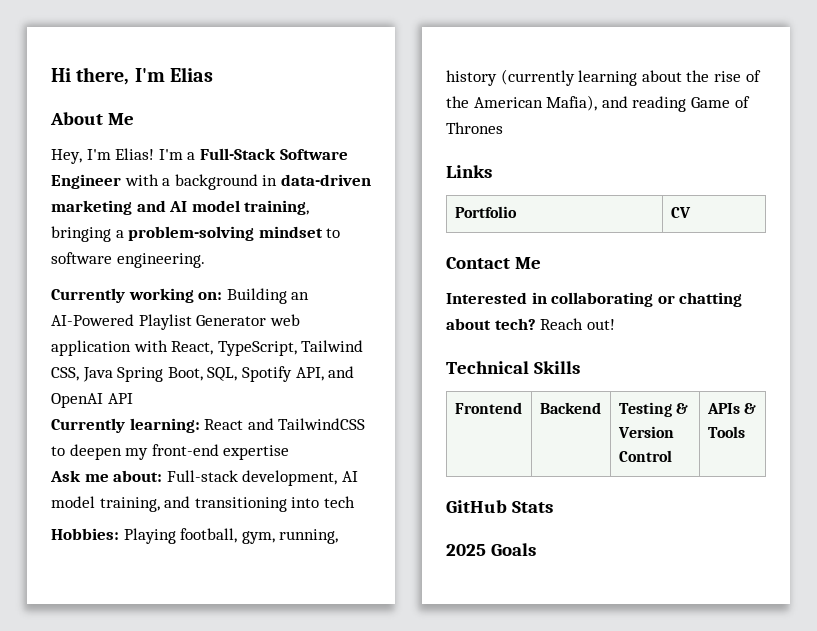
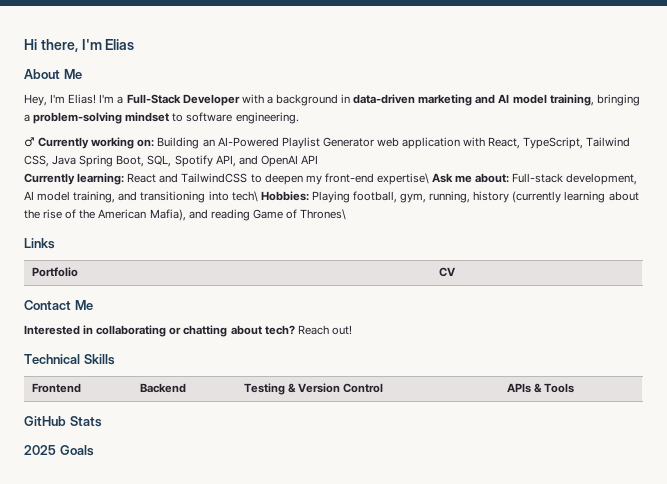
- I'm a Full-Stack Software Engineer with a background in data-driven marketing and AI model training, bringing a problem-solving mindset to software engineering.
+ I'm a Full-Stack Developer with a background in data-driven marketing and AI model training, bringing a problem-solving mindset to software engineering.
- Currently working on: Building an AI-Powered Playlist Generator web application with React, TypeScript, Tailwind CSS, Java Spring Boot, SQL, Spotify API, and OpenAI API
+ ♂ Currently working on: Building an AI-Powered Playlist Generator web application with React, TypeScript, Tailwind CSS, Java Spring Boot, SQL, Spotify API, and OpenAI API
- Currently learning: React and TailwindCSS to deepen my front-end expertise
- Ask me about: Full-stack development, AI model training, and transitioning into tech
- Hobbies: Playing football, gym, running, history (currently learning about the rise of the American Mafia), and reading Game of Thrones
+ Currently learning: React and TailwindCSS to deepen my front-end expertise\ Ask me about: Full-stack development, AI model training, and transitioning into tech\ Hobbies: Playing football, gym, running, history (currently learning about the rise of the American Mafia), and reading Game of Thrones\

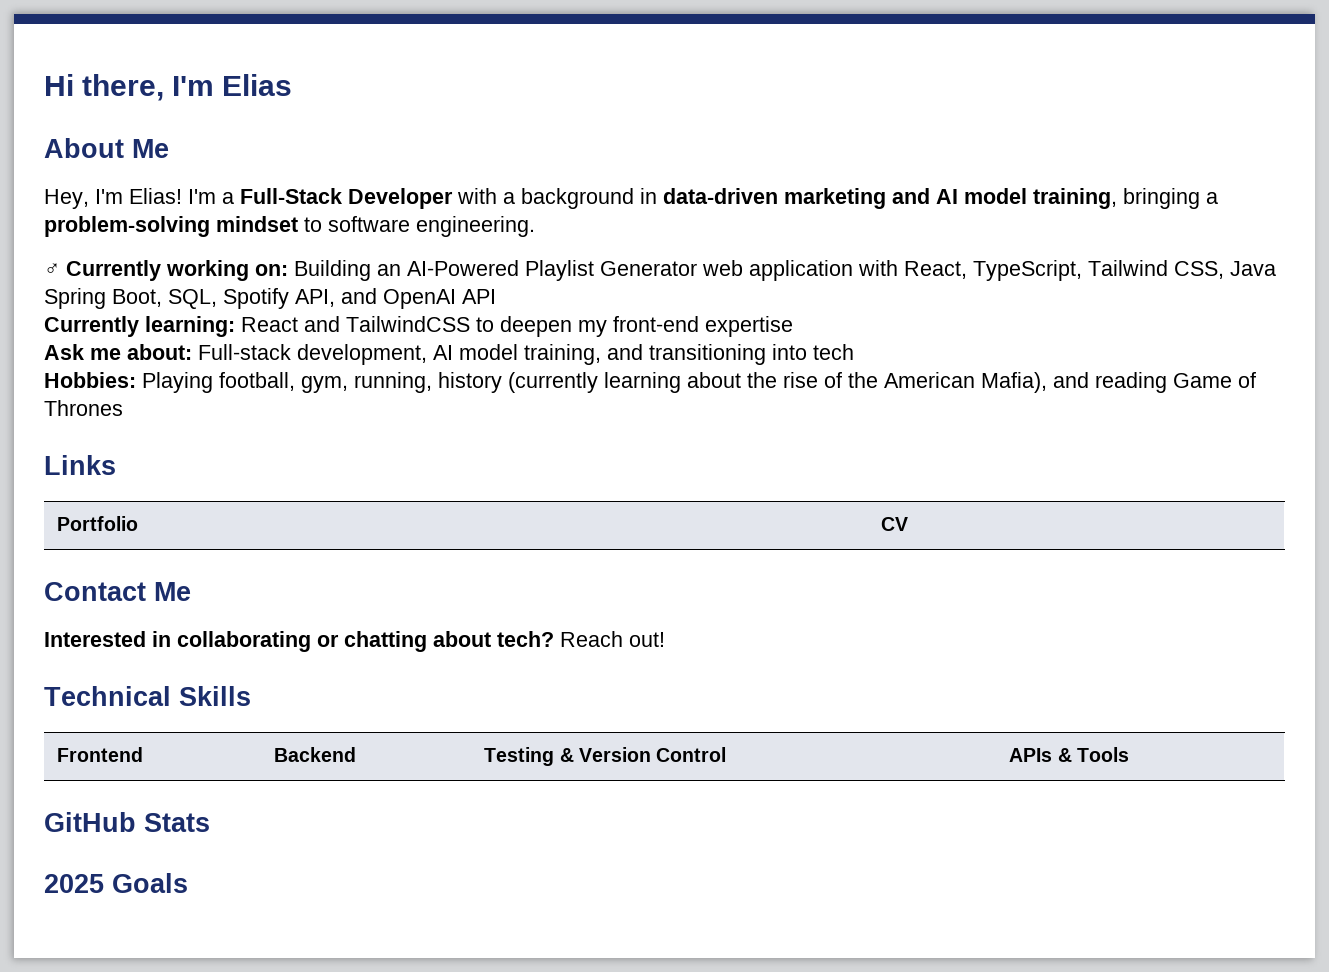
- Currently learning: React and TailwindCSS to deepen my front-end expertise\ Ask me about: Full-stack development, AI model training, and transitioning into tech\ Hobbies: Playing football, gym, running, history (currently learning about the rise of the American Mafia), and reading Game of Thrones\
+ Currently learning: React and TailwindCSS to deepen my front-end expertise
+ Ask me about: Full-stack development, AI model training, and transitioning into tech
+ Hobbies: Playing football, gym, running, history (currently learning about the rise of the American Mafia), and reading Game of Thrones

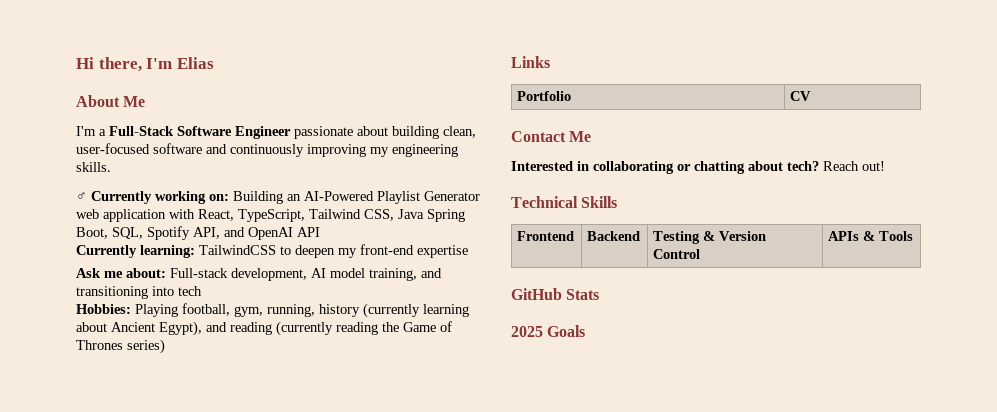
- Hey, I'm Elias! I'm a Full-Stack Developer with a background in data-driven marketing and AI model training, bringing a problem-solving mindset to software engineering.
+ I'm a Full-Stack Software Engineer passionate about building clean, user-focused software and continuously improving my engineering skills.
- Currently learning: React and TailwindCSS to deepen my front-end expertise
+ Currently learning: TailwindCSS to deepen my front-end expertise
- Hobbies: Playing football, gym, running, history (currently learning about the rise of the American Mafia), and reading Game of Thrones
+ Hobbies: Playing football, gym, running, history (currently learning about Ancient Egypt), and reading (currently reading the Game of Thrones series)

